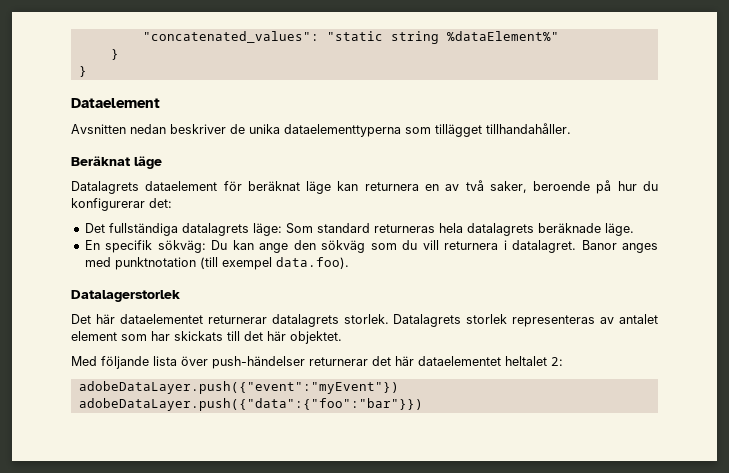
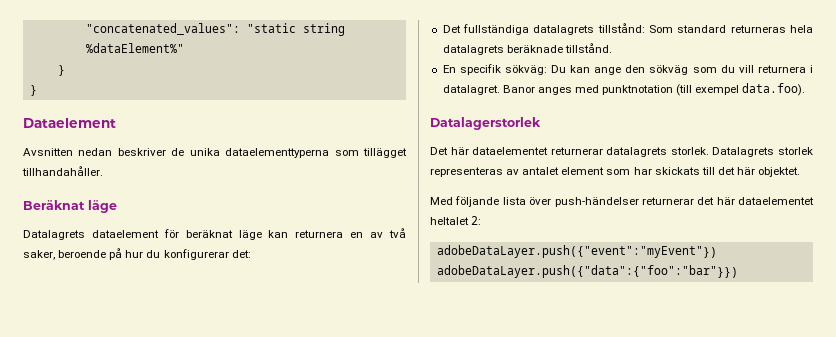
- Det fullständiga datalagrets läge: Som standard returneras hela datalagrets beräknade läge.
+ Det fullständiga datalagrets tillstånd: Som standard returneras hela datalagrets beräknade tillstånd.

